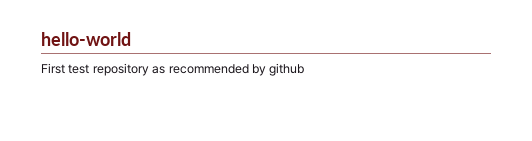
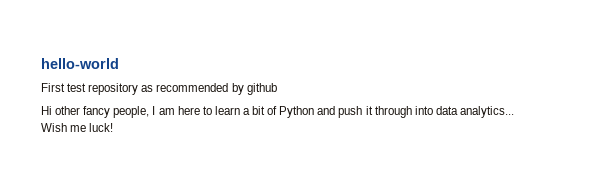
+ Hi other fancy people, I am here to learn a bit of Python and push it through into data analytics... Wish me luck!

